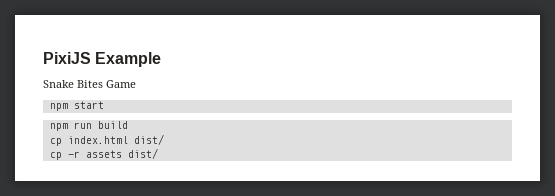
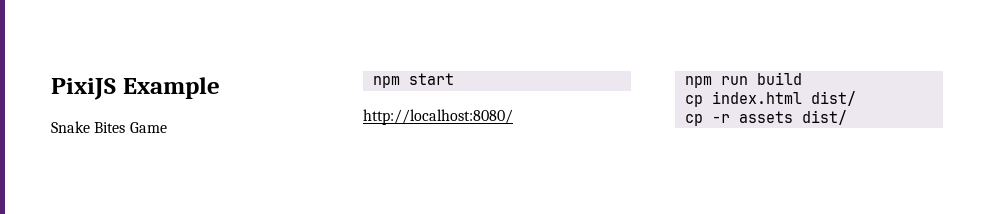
+ http://localhost:8080/

